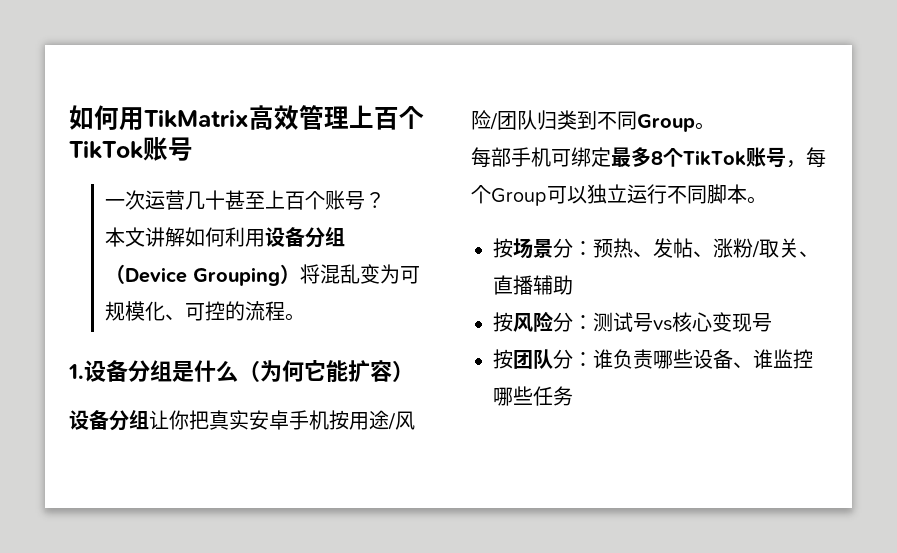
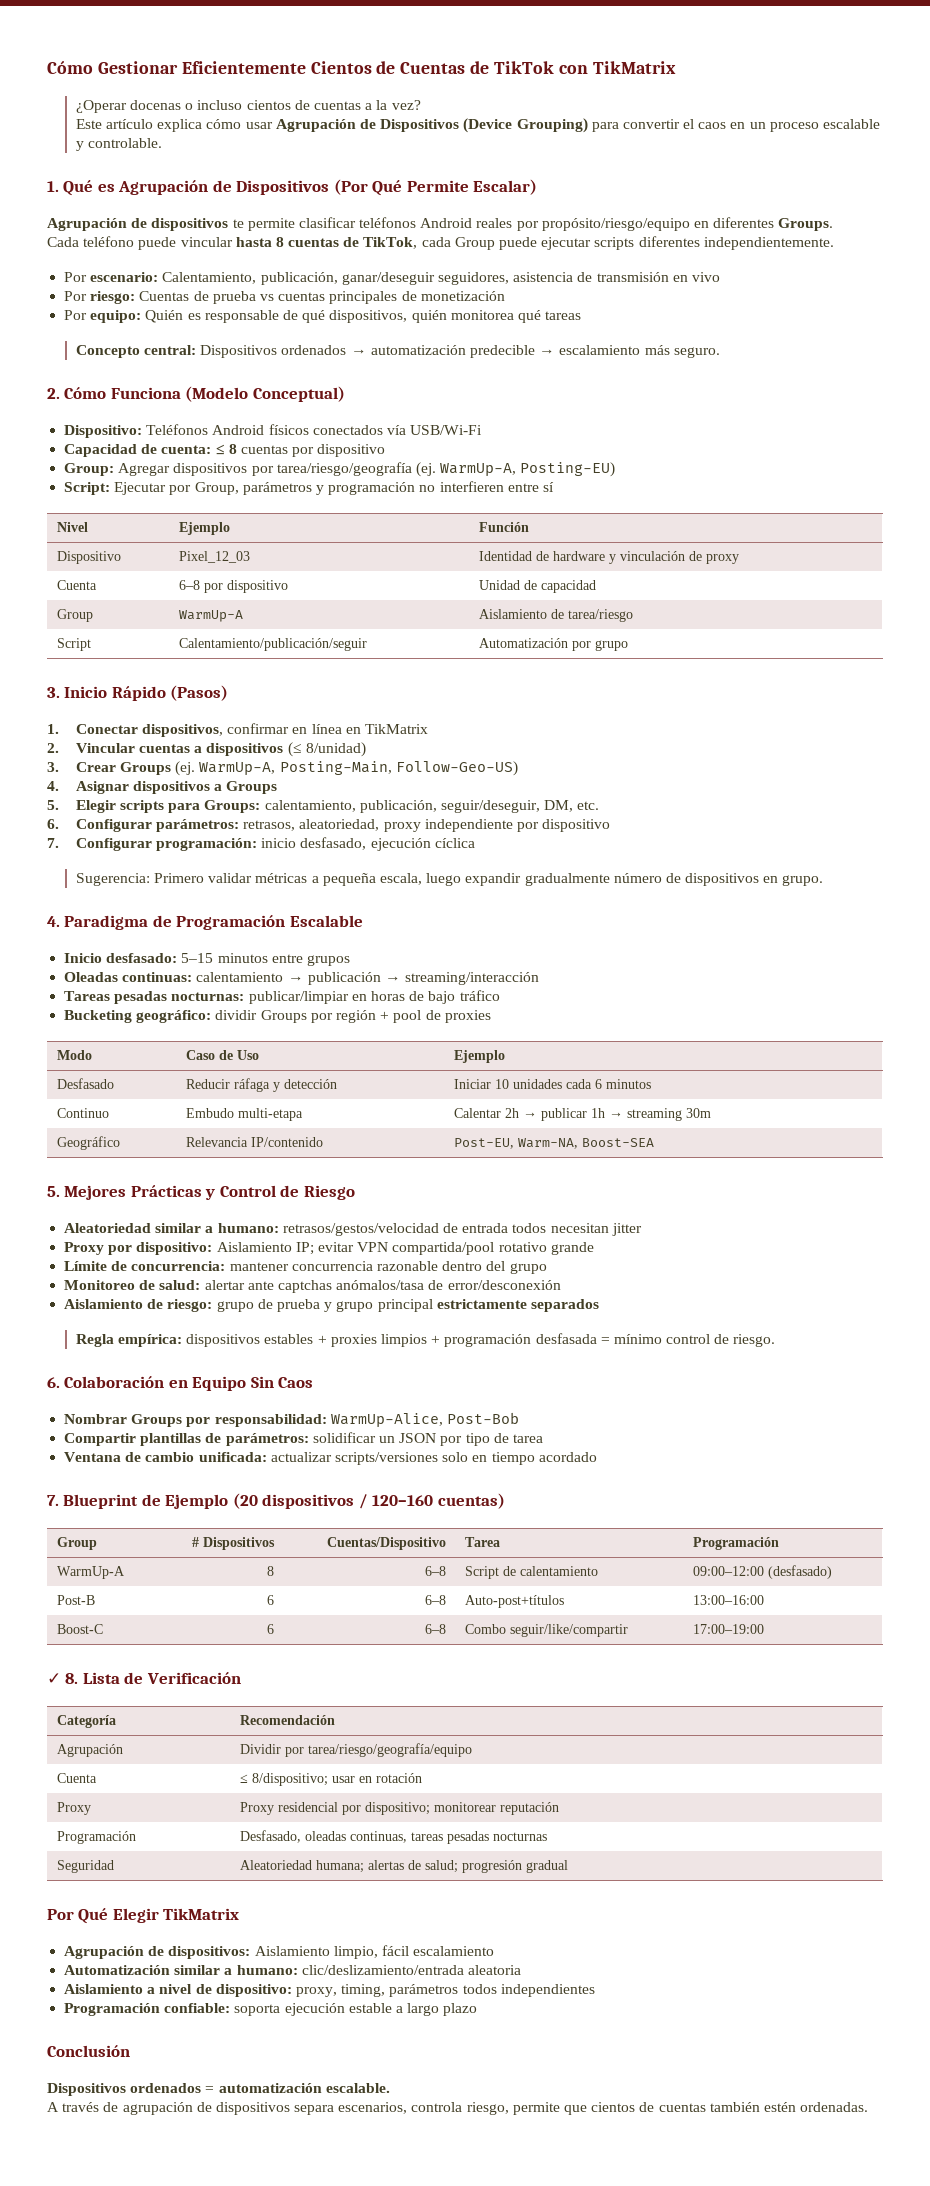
- 如何用TikMatrix高效管理上百个TikTok账号
- 一次运营几十甚至上百个账号？
- 本文讲解如何利用设备分组（Device Grouping）将混乱变为可规模化、可控的流程。
- 1.设备分组是什么（为何它能扩容）
- 设备分组让你把真实安卓手机按用途/风险/团队归类到不同Group。
- 每部手机可绑定最多8个TikTok账号，每个Group可以独立运行不同脚本。
- 按场景分：预热、发帖、涨粉/取关、直播辅助
- 按风险分：测试号vs核心变现号
- 按团队分：谁负责哪些设备、谁监控哪些任务
+ Cómo Gestionar Eficientemente Cientos de Cuentas de TikTok con TikMatrix
+ ¿Operar docenas o incluso cientos de cuentas a la vez?
+ Este artículo explica cómo usar Agrupación de Dispositivos (Device Grouping) para convertir el caos en un proceso escalable y controlable.
+ 1. Qué es Agrupación de Dispositivos (Por Qué Permite Escalar)
+ Agrupación de dispositivos te permite clasificar teléfonos Android reales por propósito/riesgo/equipo en diferentes Groups.
+ Cada teléfono puede vincular hasta 8 cuentas de TikTok, cada Group puede ejecutar scripts diferentes independientemente.
+ Por escenario: Calentamiento, publicación, ganar/deseguir seguidores, asistencia de transmisión en vivo
+ Por riesgo: Cuentas de prueba vs cuentas principales de monetización
+ Por equipo: Quién es responsable de qué dispositivos, quién monitorea qué tareas
+ Concepto central: Dispositivos ordenados → automatización predecible → escalamiento más seguro.
+ 2. Cómo Funciona (Modelo Conceptual)
+ Dispositivo: Teléfonos Android físicos conectados vía USB/Wi-Fi
+ Capacidad de cuenta: ≤ 8 cuentas por dispositivo
+ Group: Agregar dispositivos por tarea/riesgo/geografía (ej. WarmUp-A, Posting-EU)
+ Script: Ejecutar por Group, parámetros y programación no interfieren entre sí
+ Nivel | Ejemplo | Función
+ Dispositivo | Pixel_12_03 | Identidad de hardware y vinculación de proxy
+ Cuenta | 6–8 por dispositivo | Unidad de capacidad
+ Group | WarmUp-A | Aislamiento de tarea/riesgo
+ Script | Calentamiento/publicación/seguir | Automatización por grupo
+ 3. Inicio Rápido (Pasos)
+ 1. Conectar dispositivos, confirmar en línea en TikMatrix
+ 2. Vincular cuentas a dispositivos (≤ 8/unidad)
+ 3. Crear Groups (ej. WarmUp-A, Posting-Main, Follow-Geo-US)
+ 4. Asignar dispositivos a Groups
+ 5. Elegir scripts para Groups: calentamiento, publicación, seguir/deseguir, DM, etc.
+ 6. Configurar parámetros: retrasos, aleatoriedad, proxy independiente por dispositivo
+ 7. Configurar programación: inicio desfasado, ejecución cíclica
+ Sugerencia: Primero validar métricas a pequeña escala, luego expandir gradualmente número de dispositivos en grupo.
+ 4. Paradigma de Programación Escalable
+ Inicio desfasado: 5–15 minutos entre grupos
+ Oleadas continuas: calentamiento → publicación → streaming/interacción
+ Tareas pesadas nocturnas: publicar/limpiar en horas de bajo tráfico
+ Bucketing geográfico: dividir Groups por región + pool de proxies
+ Modo | Caso de Uso | Ejemplo
+ Desfasado | Reducir ráfaga y detección | Iniciar 10 unidades cada 6 minutos
+ Continuo | Embudo multi-etapa | Calentar 2h → publicar 1h → streaming 30m
+ Geográfico | Relevancia IP/contenido | Post-EU, Warm-NA, Boost-SEA
+ 5. Mejores Prácticas y Control de Riesgo
+ Aleatoriedad similar a humano: retrasos/gestos/velocidad de entrada todos necesitan jitter
+ Proxy por dispositivo: Aislamiento IP; evitar VPN compartida/pool rotativo grande
+ Límite de concurrencia: mantener concurrencia razonable dentro del grupo
+ Monitoreo de salud: alertar ante captchas anómalos/tasa de error/desconexión
+ Aislamiento de riesgo: grupo de prueba y grupo principal estrictamente separados
+ Regla empírica: dispositivos estables + proxies limpios + programación desfasada = mínimo control de riesgo.
+ 6. Colaboración en Equipo Sin Caos
+ Nombrar Groups por responsabilidad: WarmUp-Alice, Post-Bob
+ Compartir plantillas de parámetros: solidificar un JSON por tipo de tarea
+ Ventana de cambio unificada: actualizar scripts/versiones solo en tiempo acordado
+ 7. Blueprint de Ejemplo (20 dispositivos / 120–160 cuentas)
+ Group | # Dispositivos | Cuentas/Dispositivo | Tarea | Programación
+ WarmUp-A | 8 | 6–8 | Script de calentamiento | 09:00–12:00 (desfasado)
+ Post-B | 6 | 6–8 | Auto-post+títulos | 13:00–16:00
+ Boost-C | 6 | 6–8 | Combo seguir/like/compartir | 17:00–19:00
+ ✓ 8. Lista de Verificación
+ Categoría | Recomendación
+ Agrupación | Dividir por tarea/riesgo/geografía/equipo
+ Cuenta | ≤ 8/dispositivo; usar en rotación
+ Proxy | Proxy residencial por dispositivo; monitorear reputación
+ Programación | Desfasado, oleadas continuas, tareas pesadas nocturnas
+ Seguridad | Aleatoriedad humana; alertas de salud; progresión gradual
+ Por Qué Elegir TikMatrix
+ Agrupación de dispositivos: Aislamiento limpio, fácil escalamiento
+ Automatización similar a humano: clic/deslizamiento/entrada aleatoria
+ Aislamiento a nivel de dispositivo: proxy, timing, parámetros todos independientes
+ Programación confiable: soporta ejecución estable a largo plazo
+ Conclusión
+ Dispositivos ordenados = automatización escalable.
+ A través de agrupación de dispositivos separa escenarios, controla riesgo, permite que cientos de cuentas también estén ordenadas.

